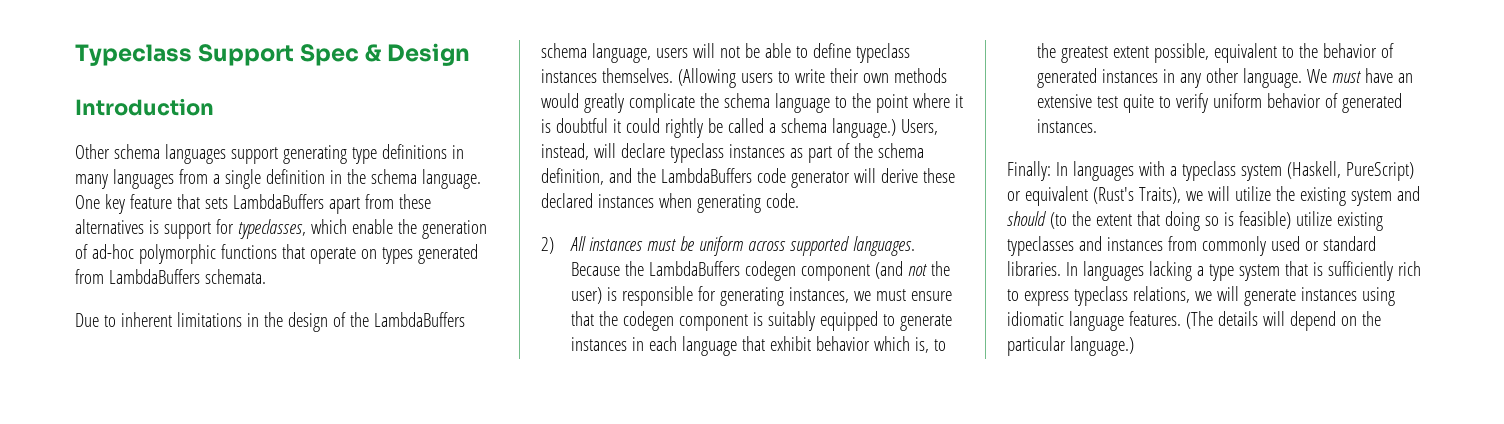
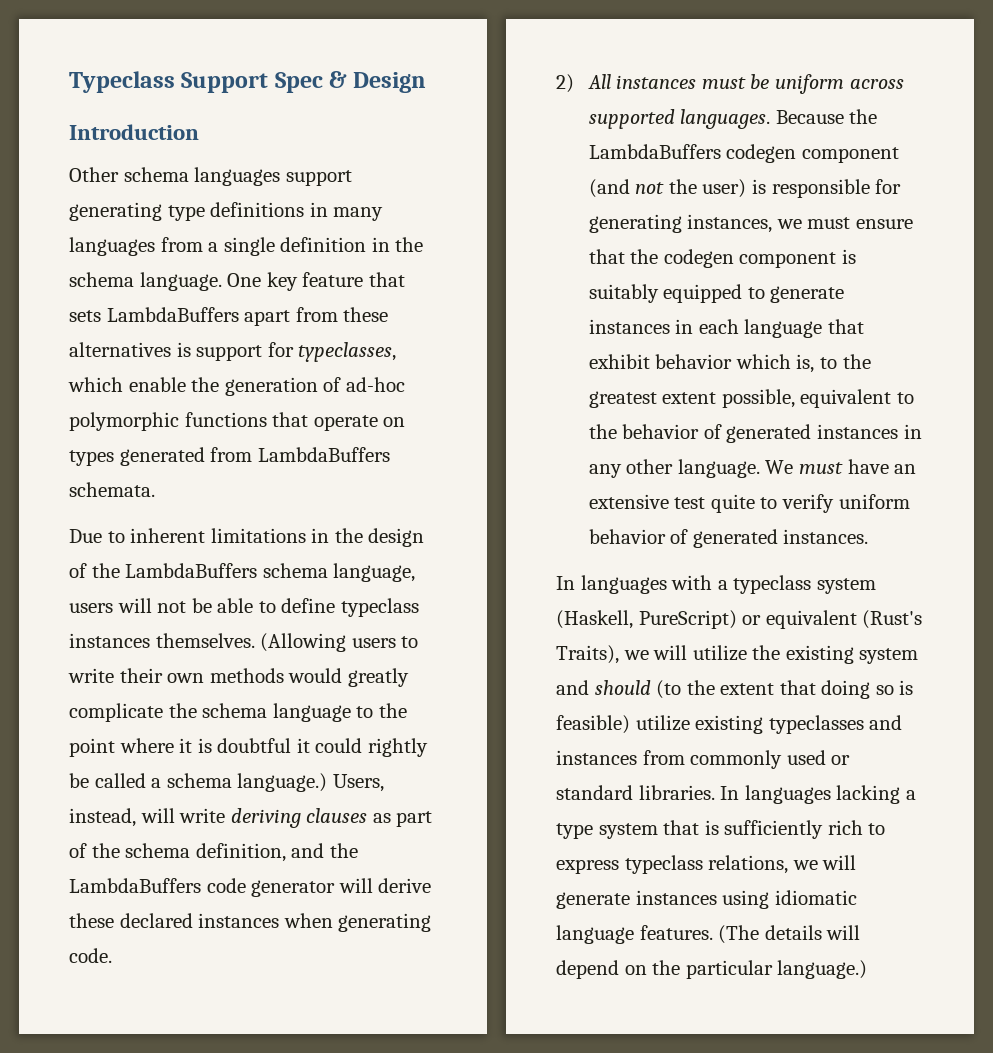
- Users, instead, will declare typeclass instances as part of the schema definition, and the LambdaBuffers code generator will derive these declared instances when generating code.
+ Users, instead, will write deriving clauses as part of the schema definition, and the LambdaBuffers code generator will derive these declared instances when generating code.
- Finally: In languages with a typeclass system (Haskell, PureScript) or equivalent (Rust's Traits), we will utilize the existing system and should (to the extent that doing so is feasible) utilize existing typeclasses and instances from commonly used or standard libraries.
+ In languages with a typeclass system (Haskell, PureScript) or equivalent (Rust's Traits), we will utilize the existing system and should (to the extent that doing so is feasible) utilize existing typeclasses and instances from commonly used or standard libraries.

